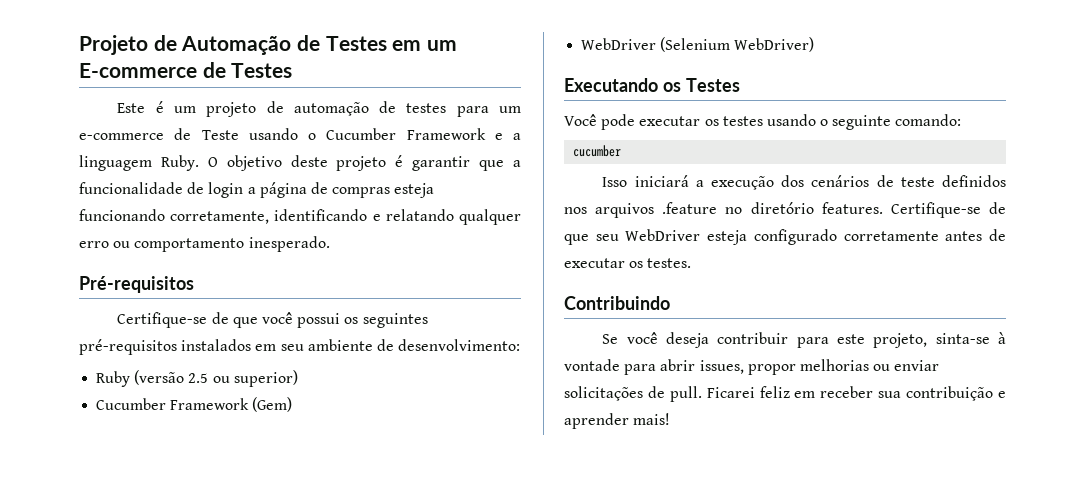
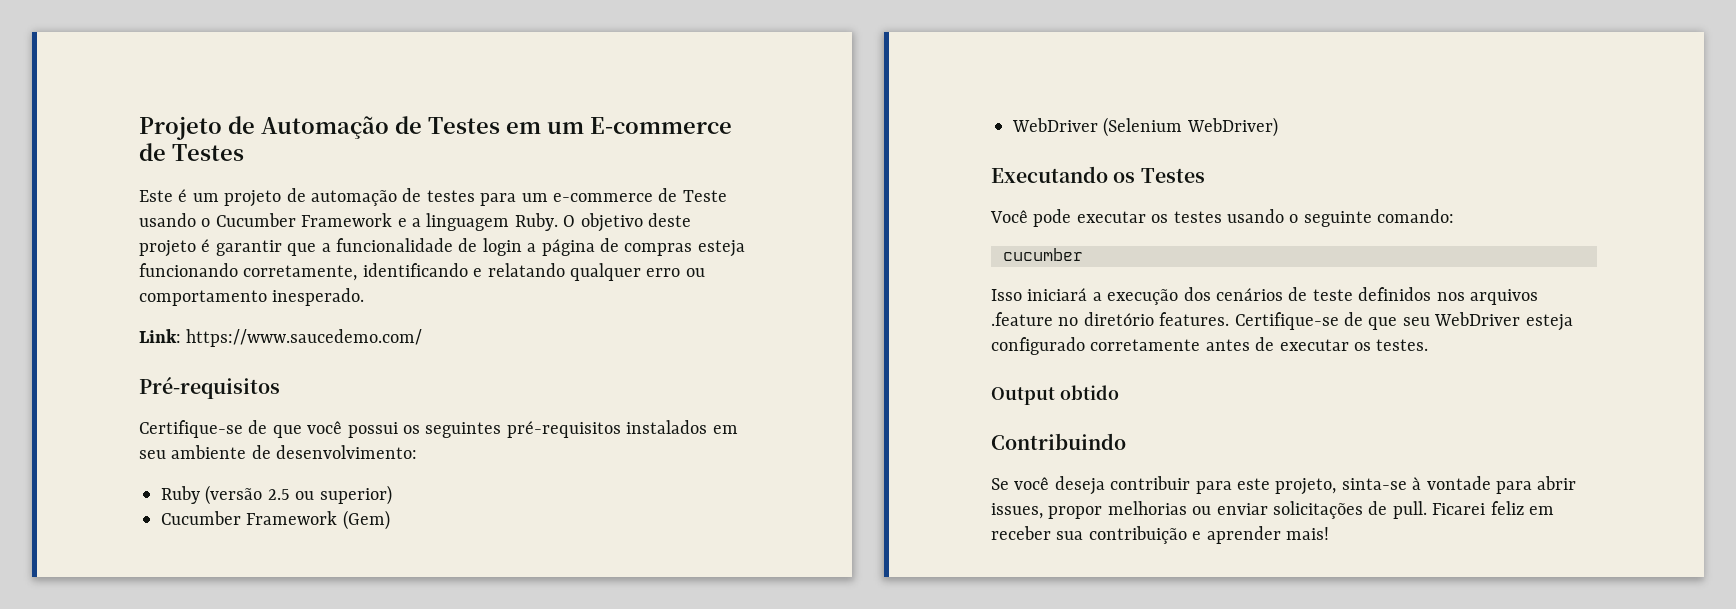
+ Link: https://www.saucedemo.com/
+ Output obtido

